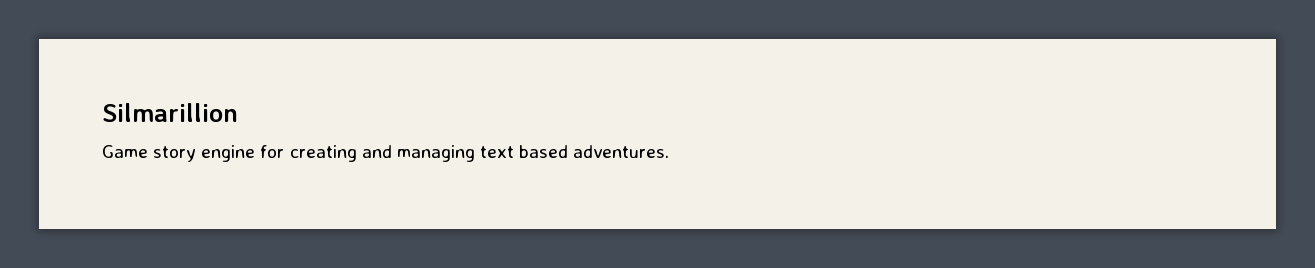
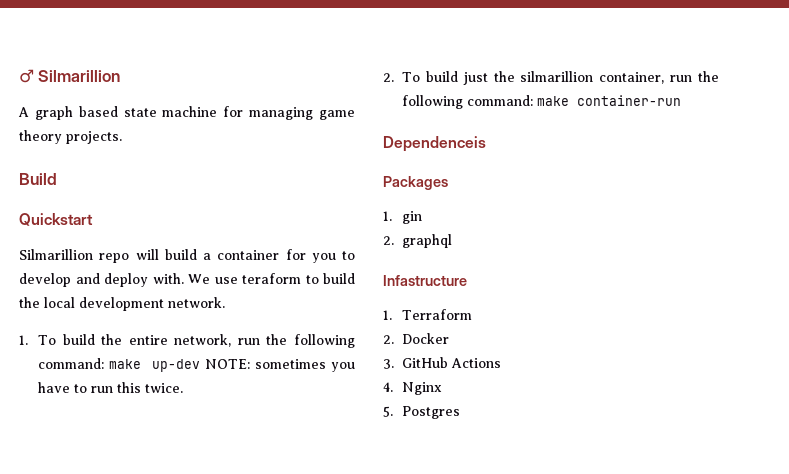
- Silmarillion
+ ♂ Silmarillion
- Game story engine for creating and managing text based adventures.
+ A graph based state machine for managing game theory projects.
+ Build
+ Quickstart
+ Silmarillion repo will build a container for you to develop and deploy with. We use teraform to build the local development network.
+ 1. To build the entire network, run the following command: make up-dev NOTE: sometimes you have to run this twice.
+ 2. To build just the silmarillion container, run the following command: make container-run
+ Dependenceis
+ Packages
+ 1. gin
+ 2. graphql
+ Infastructure
+ 1. Terraform
+ 2. Docker
+ 3. GitHub Actions
+ 4. Nginx
+ 5. Postgres

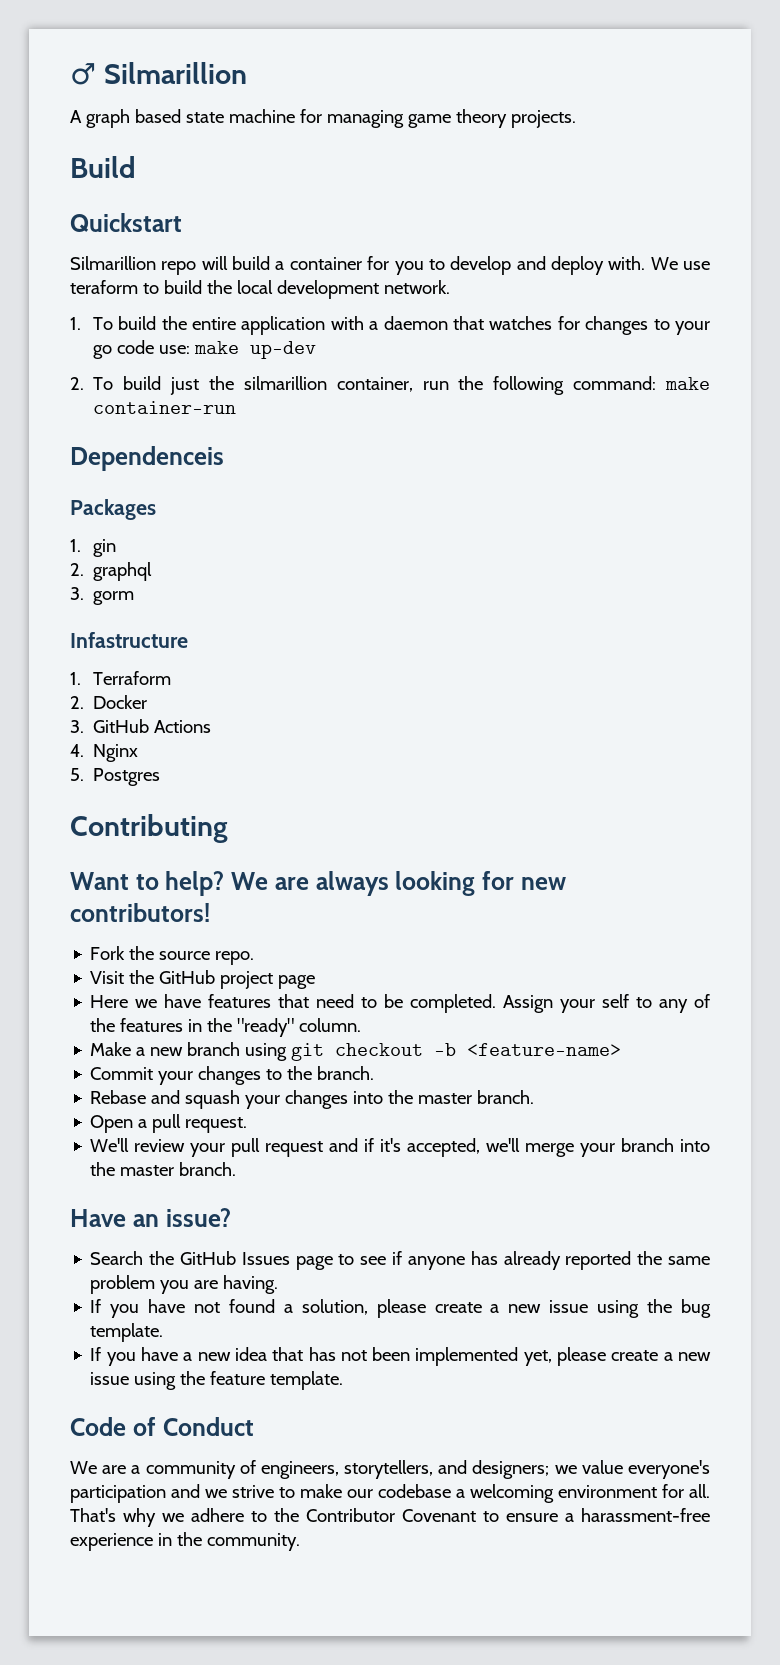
- 1. To build the entire network, run the following command: make up-dev NOTE: sometimes you have to run this twice.
+ 1. To build the entire application with a daemon that watches for changes to your go code use: make up-dev
+ 3. gorm
+ Contributing
+ Want to help? We are always looking for new contributors!
+ Fork the source repo.
+ Visit the GitHub project page
+ Here we have features that need to be completed. Assign your self to any of the features in the "ready" column.
+ Make a new branch using git checkout -b <feature-name>
+ Commit your changes to the branch.
+ Rebase and squash your changes into the master branch.
+ Open a pull request.
+ We'll review your pull request and if it's accepted, we'll merge your branch into the master branch.
+ Have an issue?
+ Search the GitHub Issues page to see if anyone has already reported the same problem you are having.
+ If you have not found a solution, please create a new issue using the bug template.
+ If you have a new idea that has not been implemented yet, please create a new issue using the feature template.
+ Code of Conduct
+ We are a community of engineers, storytellers, and designers; we value everyone's participation and we strive to make our codebase a welcoming environment for all. That's why we adhere to the Contributor Covenant to ensure a harassment-free experience in the community.

